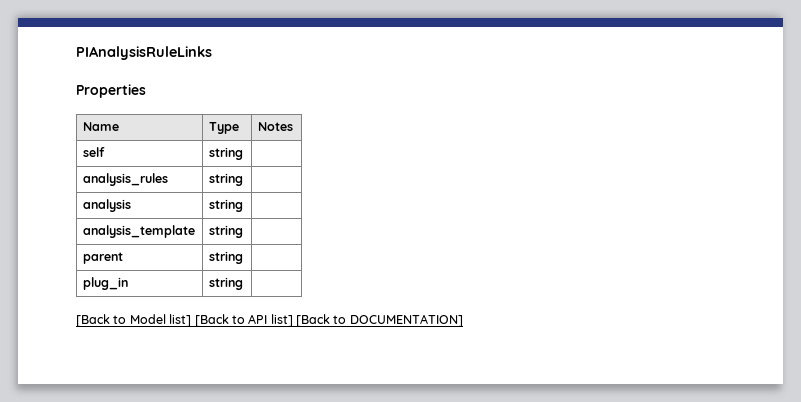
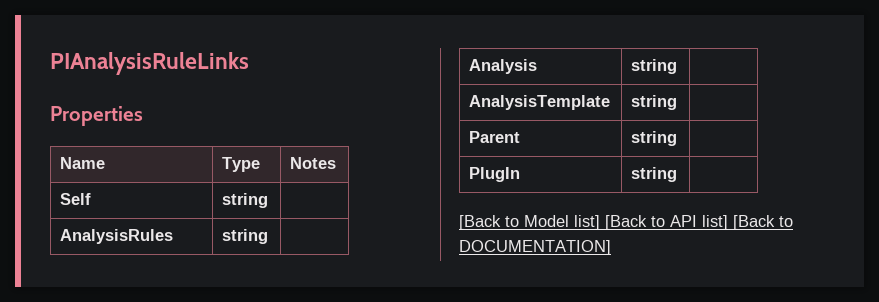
- self | string |
- analysis_rules | string |
- analysis | string |
- analysis_template | string |
- parent | string |
- plug_in | string |
+ Self | string |
+ AnalysisRules | string |
+ Analysis | string |
+ AnalysisTemplate | string |
+ Parent | string |
+ PlugIn | string |

